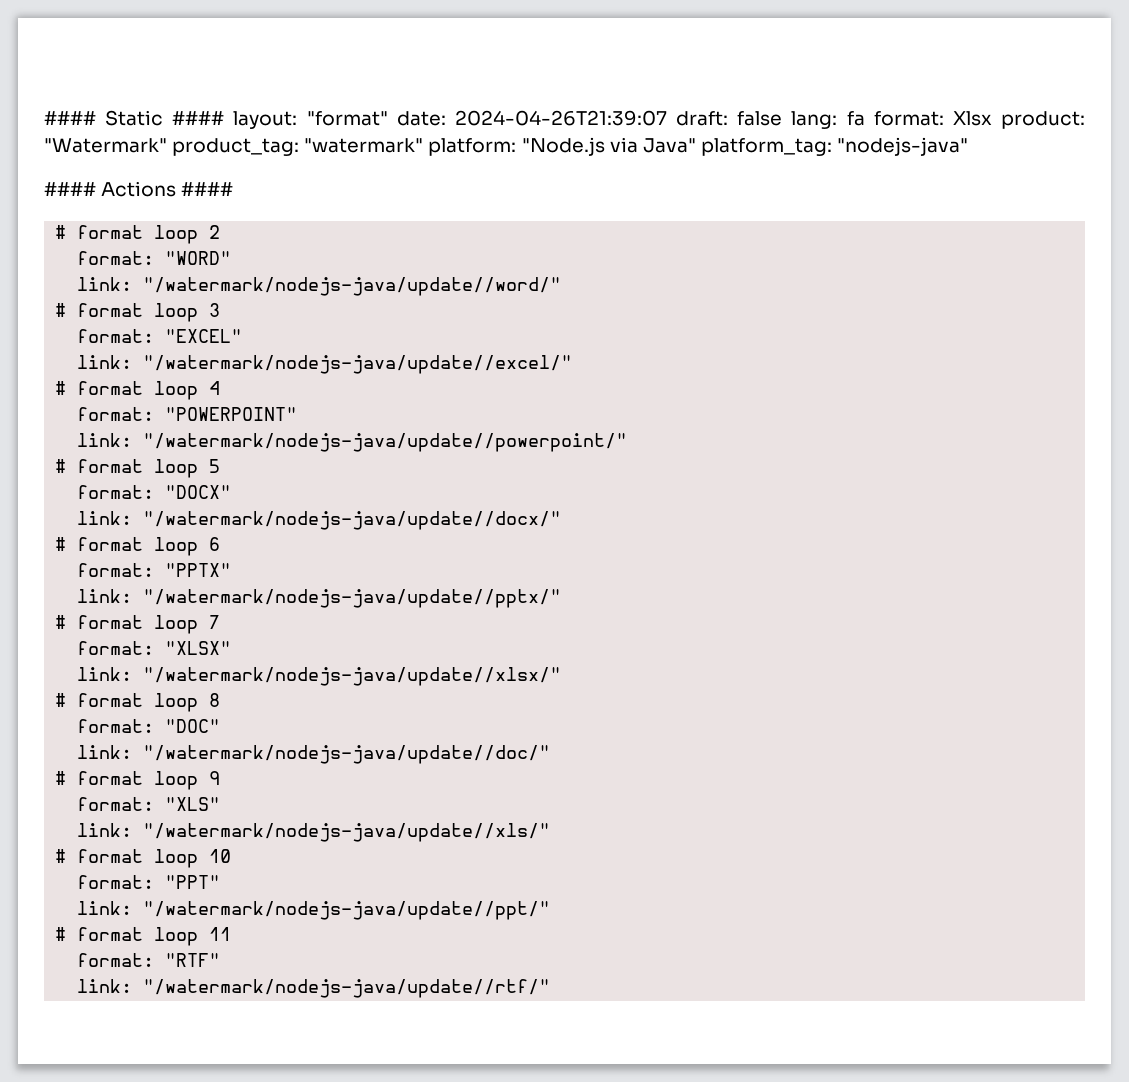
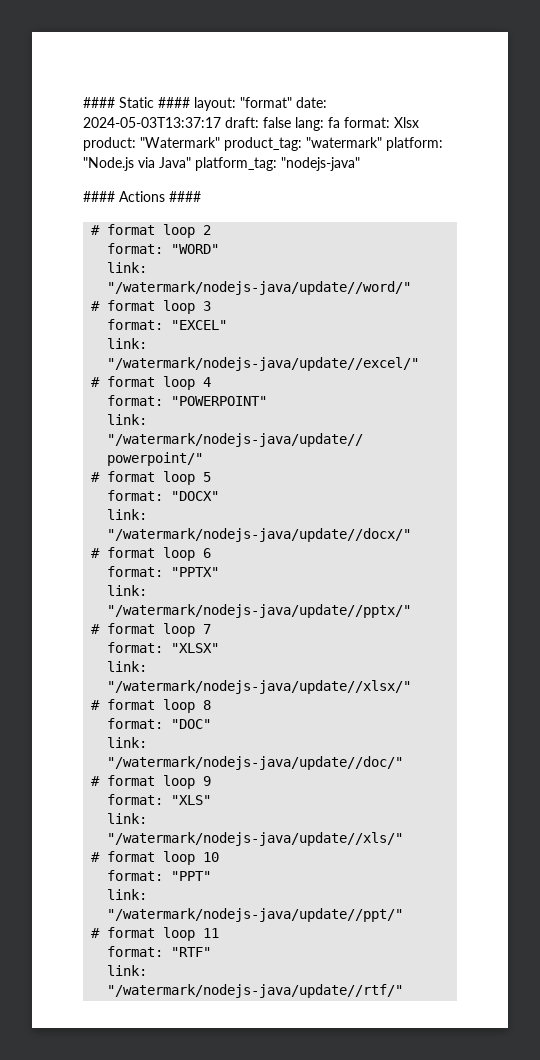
- #### Static #### layout: "format" date: 2024-04-26T21:39:07 draft: false lang: fa format: Xlsx product: "Watermark" product_tag: "watermark" platform: "Node.js via Java" platform_tag: "nodejs-java"
+ #### Static #### layout: "format" date: 2024-05-03T13:37:17 draft: false lang: fa format: Xlsx product: "Watermark" product_tag: "watermark" platform: "Node.js via Java" platform_tag: "nodejs-java"

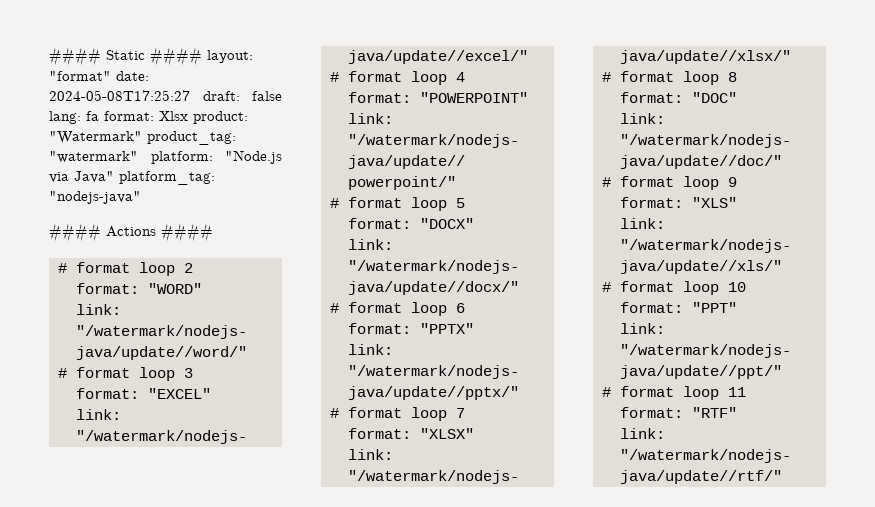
- #### Static #### layout: "format" date: 2024-05-03T13:37:17 draft: false lang: fa format: Xlsx product: "Watermark" product_tag: "watermark" platform: "Node.js via Java" platform_tag: "nodejs-java"
+ #### Static #### layout: "format" date: 2024-05-08T17:25:27 draft: false lang: fa format: Xlsx product: "Watermark" product_tag: "watermark" platform: "Node.js via Java" platform_tag: "nodejs-java"

